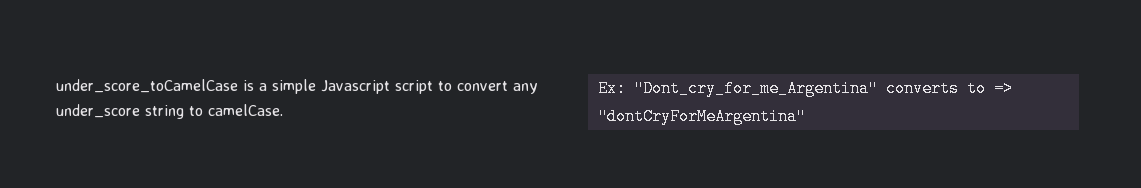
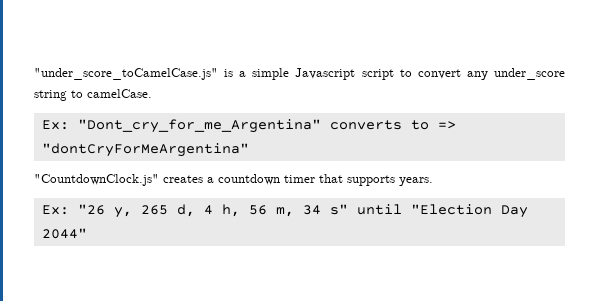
- under_score_toCamelCase is a simple Javascript script to convert any under_score string to camelCase.
+ "under_score_toCamelCase.js" is a simple Javascript script to convert any under_score string to camelCase.
+ "CountdownClock.js" creates a countdown timer that supports years.
+ Ex: "26 y, 265 d, 4 h, 56 m, 34 s" until "Election Day 2044"

